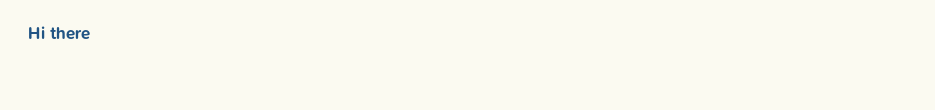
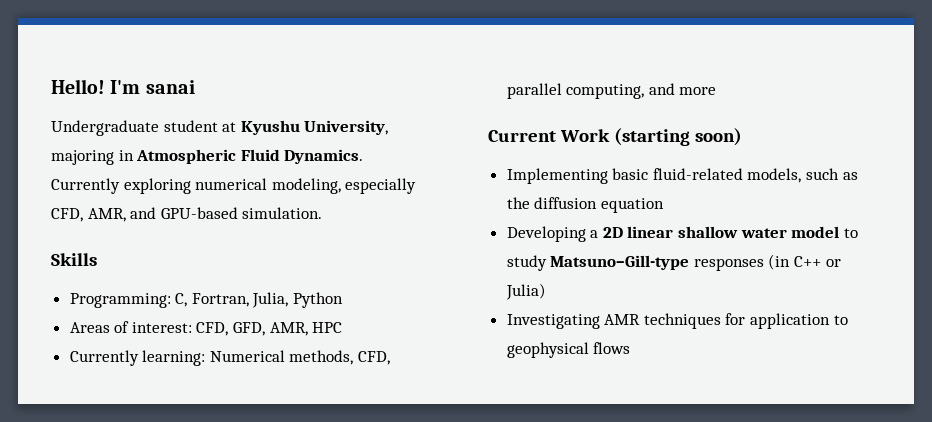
- Hi there
+ Hello! I'm sanai
+ Undergraduate student at Kyushu University, majoring in Atmospheric Fluid Dynamics.
+ Currently exploring numerical modeling, especially CFD, AMR, and GPU-based simulation.
+ Skills
+ Programming: C, Fortran, Julia, Python
+ Areas of interest: CFD, GFD, AMR, HPC
+ Currently learning: Numerical methods, CFD, parallel computing, and more
+ Current Work (starting soon)
+ Implementing basic fluid-related models, such as the diffusion equation
+ Developing a 2D linear shallow water model to study Matsuno–Gill-type responses (in C++ or Julia)
+ Investigating AMR techniques for application to geophysical flows

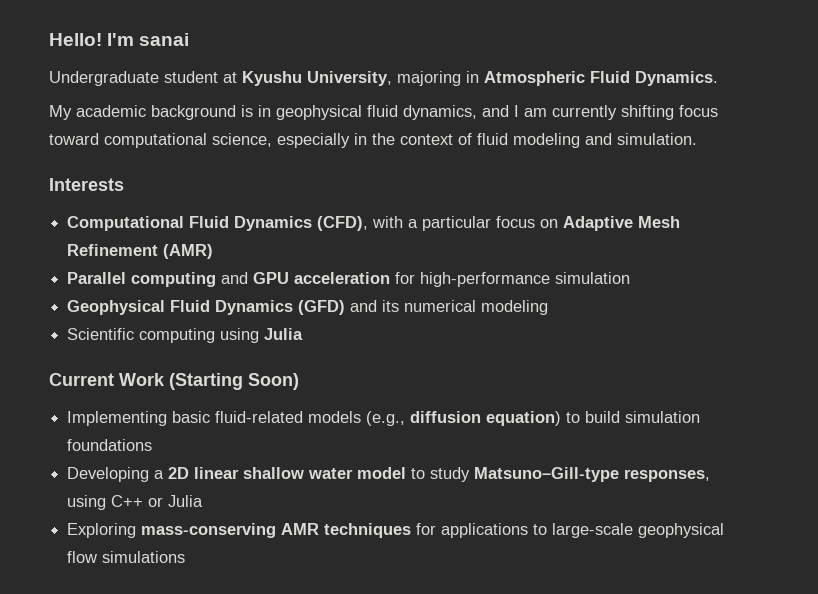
- Currently exploring numerical modeling, especially CFD, AMR, and GPU-based simulation.
- Skills
- Programming: C, Fortran, Julia, Python
- Areas of interest: CFD, GFD, AMR, HPC
- Currently learning: Numerical methods, CFD, parallel computing, and more
+ My academic background is in geophysical fluid dynamics, and I am currently shifting focus toward computational science, especially in the context of fluid modeling and simulation.
+ Interests
+ Computational Fluid Dynamics (CFD), with a particular focus on Adaptive Mesh Refinement (AMR)
+ Parallel computing and GPU acceleration for high-performance simulation
+ Geophysical Fluid Dynamics (GFD) and its numerical modeling
+ Scientific computing using Julia
- Current Work (starting soon)
+ Current Work (Starting Soon)
- Implementing basic fluid-related models, such as the diffusion equation
+ Implementing basic fluid-related models (e.g., diffusion equation) to build simulation foundations
- Developing a 2D linear shallow water model to study Matsuno–Gill-type responses (in C++ or Julia)
- Investigating AMR techniques for application to geophysical flows
+ Developing a 2D linear shallow water model to study Matsuno–Gill-type responses, using C++ or Julia
+ Exploring mass-conserving AMR techniques for applications to large-scale geophysical flow simulations

